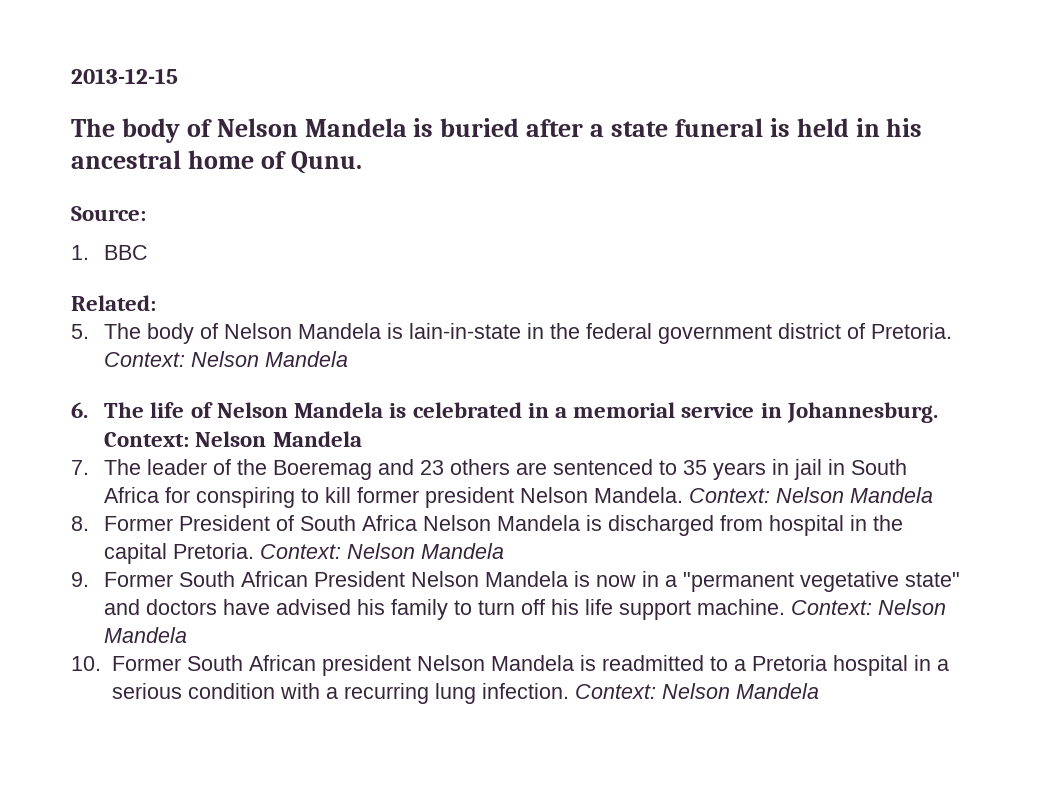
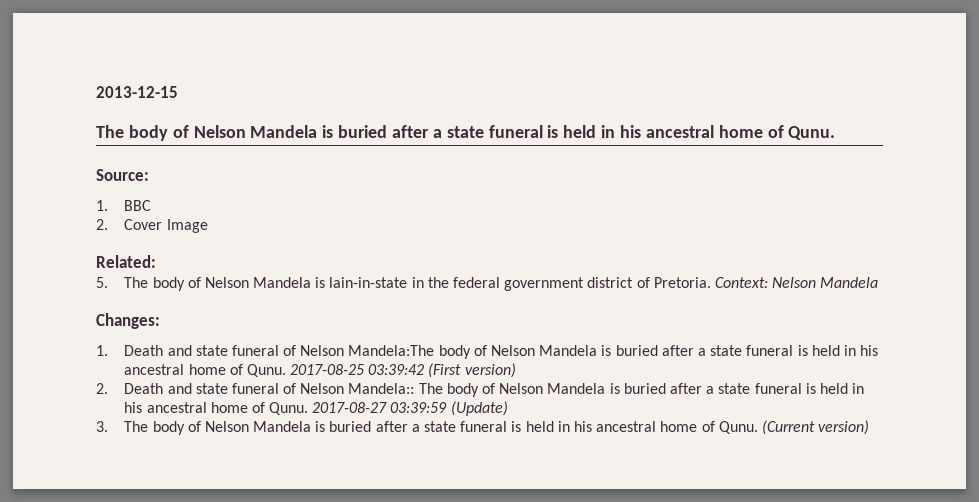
+ 2. Cover Image
- 6. The life of Nelson Mandela is celebrated in a memorial service in Johannesburg. Context: Nelson Mandela
- 7. The leader of the Boeremag and 23 others are sentenced to 35 years in jail in South Africa for conspiring to kill former president Nelson Mandela. Context: Nelson Mandela
- 8. Former President of South Africa Nelson Mandela is discharged from hospital in the capital Pretoria. Context: Nelson Mandela
- 9. Former South African President Nelson Mandela is now in a "permanent vegetative state" and doctors have advised his family to turn off his life support machine. Context: Nelson Mandela
- 10. Former South African president Nelson Mandela is readmitted to a Pretoria hospital in a serious condition with a recurring lung infection. Context: Nelson Mandela
+ Changes:
+ 1. Death and state funeral of Nelson Mandela:The body of Nelson Mandela is buried after a state funeral is held in his ancestral home of Qunu. 2017-08-25 03:39:42 (First version)
+ 2. Death and state funeral of Nelson Mandela:: The body of Nelson Mandela is buried after a state funeral is held in his ancestral home of Qunu. 2017-08-27 03:39:59 (Update)
+ 3. The body of Nelson Mandela is buried after a state funeral is held in his ancestral home of Qunu. (Current version)

